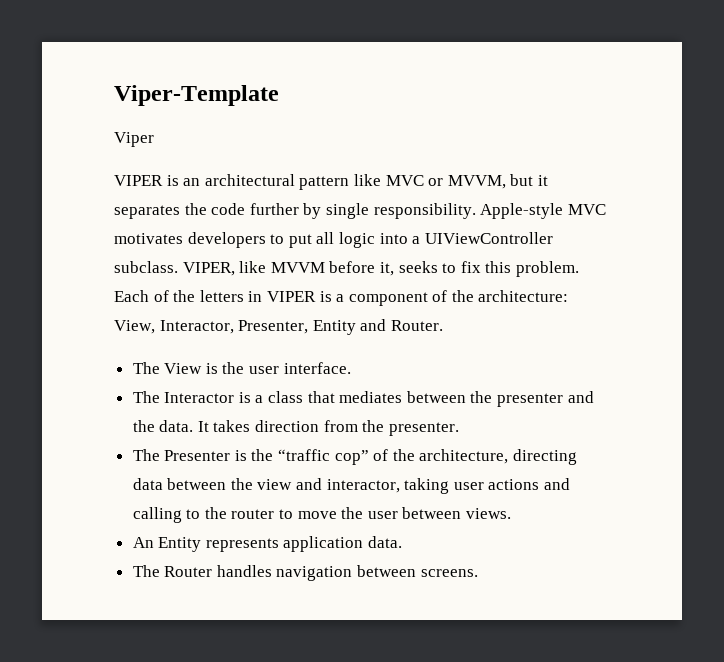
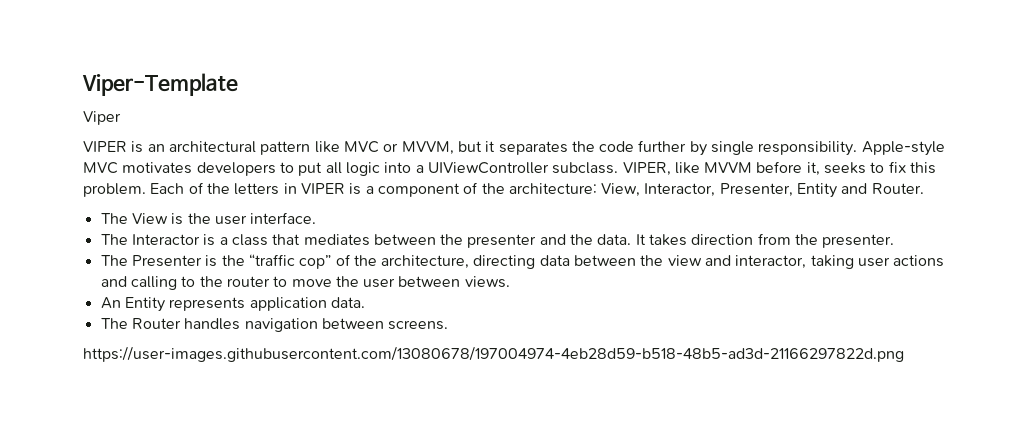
+ https://user-images.githubusercontent.com/13080678/197004974-4eb28d59-b518-48b5-ad3d-21166297822d.png

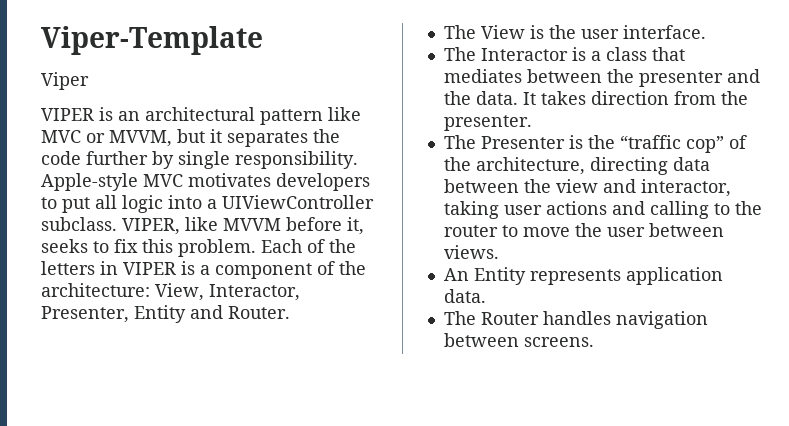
- https://user-images.githubusercontent.com/13080678/197004974-4eb28d59-b518-48b5-ad3d-21166297822d.png

